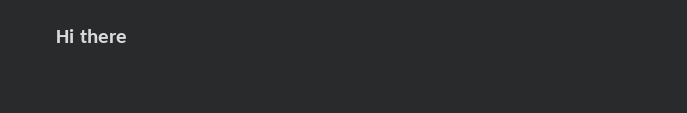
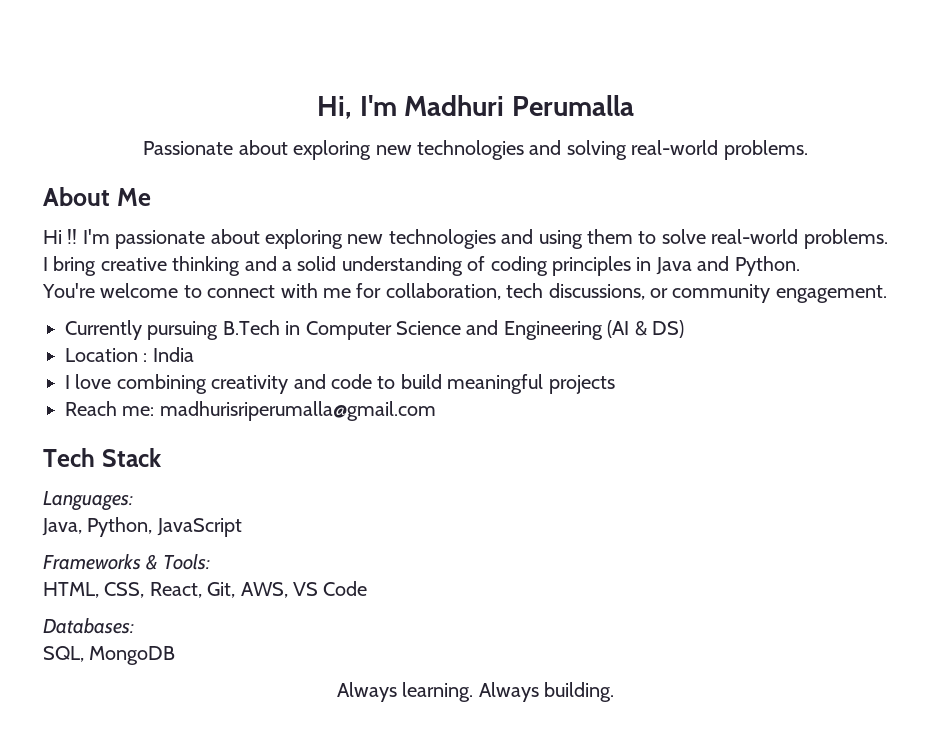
- Hi there
+ Hi, I'm Madhuri Perumalla
+ Passionate about exploring new technologies and solving real-world problems.
+ About Me
+ Hi !! I'm passionate about exploring new technologies and using them to solve real-world problems.
+ I bring creative thinking and a solid understanding of coding principles in Java and Python.
+ You're welcome to connect with me for collaboration, tech discussions, or community engagement.
+ Currently pursuing B.Tech in Computer Science and Engineering (AI & DS)
+ Location : India
+ I love combining creativity and code to build meaningful projects
+ Reach me: madhurisriperumalla@gmail.com
+ Tech Stack
+ Languages:
+ Java, Python, JavaScript
+ Frameworks & Tools:
+ HTML, CSS, React, Git, AWS, VS Code
+ Databases:
+ SQL, MongoDB
+ Always learning. Always building.

